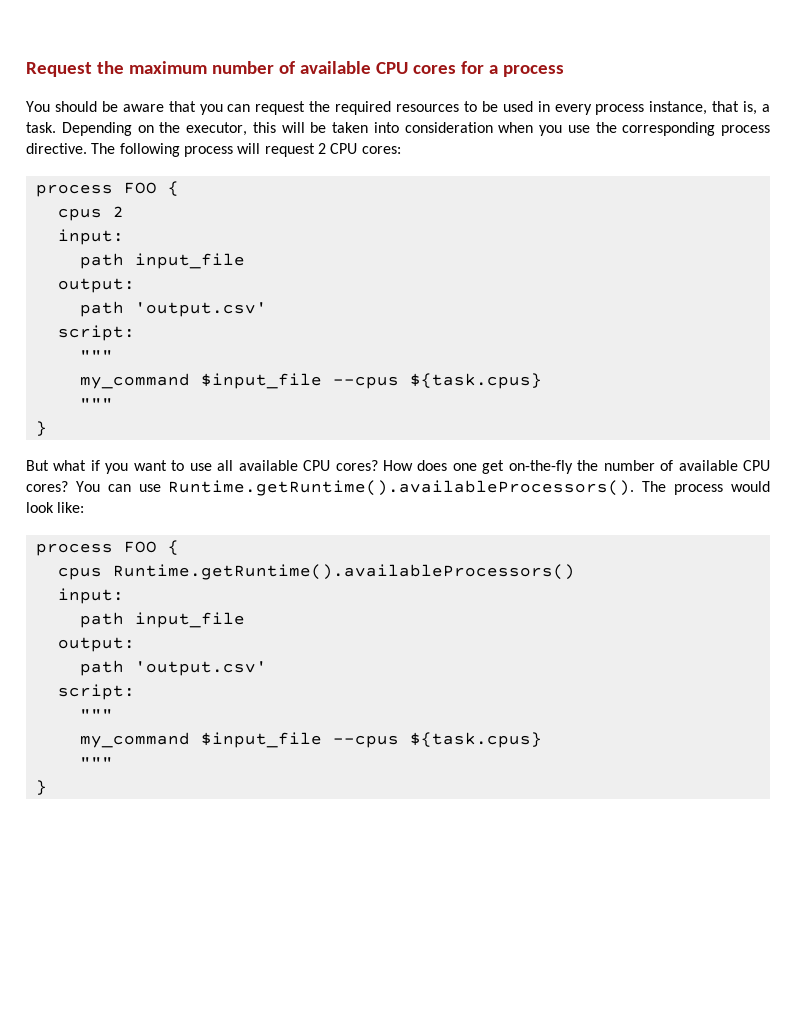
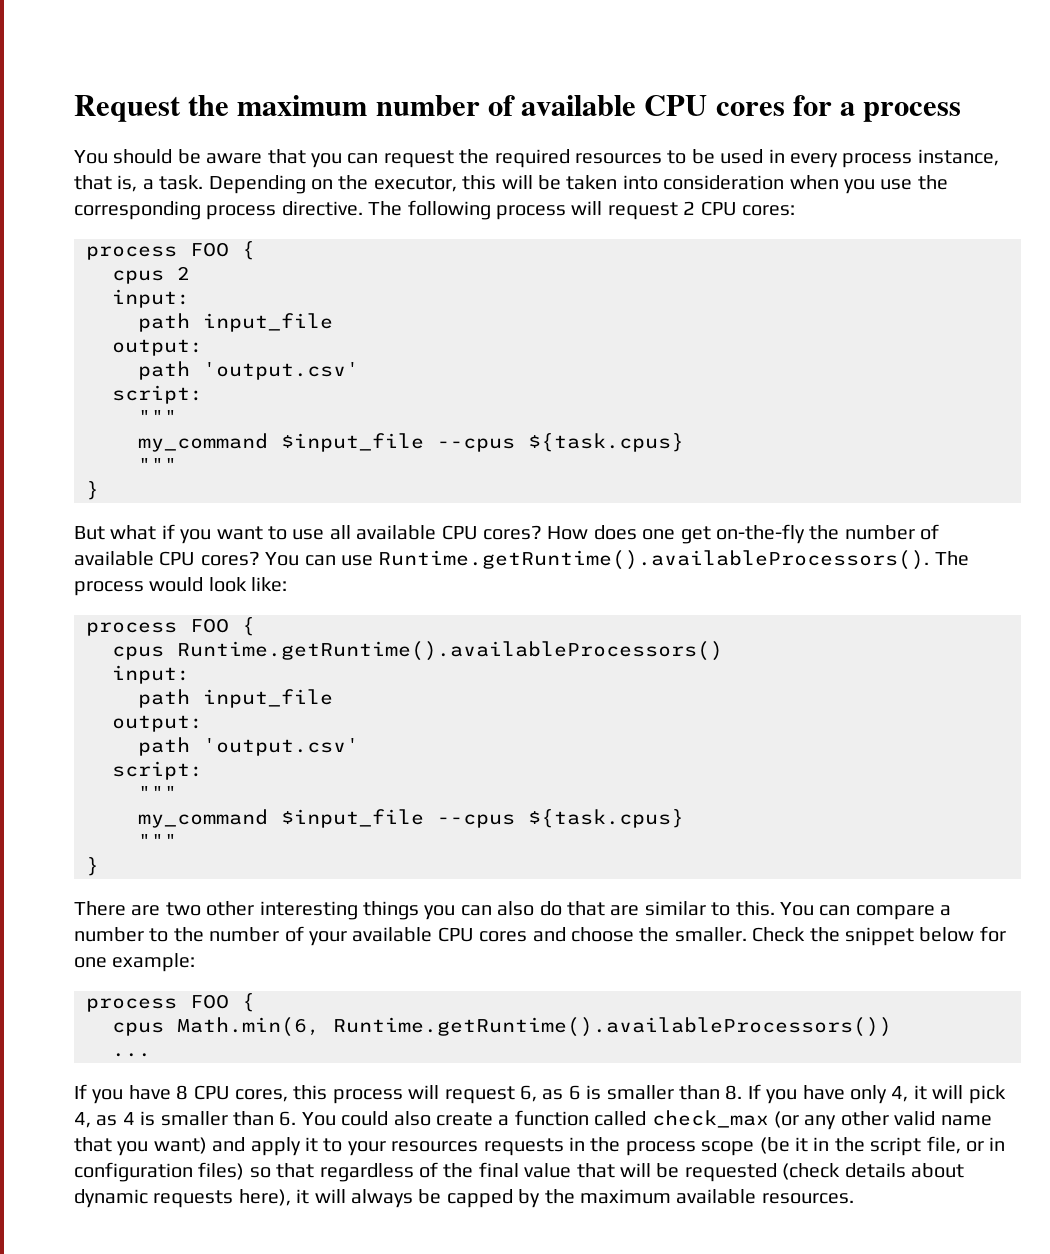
+ There are two other interesting things you can also do that are similar to this. You can compare a number to the number of your available CPU cores and choose the smaller. Check the snippet below for one example:
+ process FOO {
+ cpus Math.min(6, Runtime.getRuntime().availableProcessors())
+ ...
+ If you have 8 CPU cores, this process will request 6, as 6 is smaller than 8. If you have only 4, it will pick 4, as 4 is smaller than 6. You could also create a function called check_max (or any other valid name that you want) and apply it to your resources requests in the process scope (be it in the script file, or in configuration files) so that regardless of the final value that will be requested (check details about dynamic requests here), it will always be capped by the maximum available resources.

